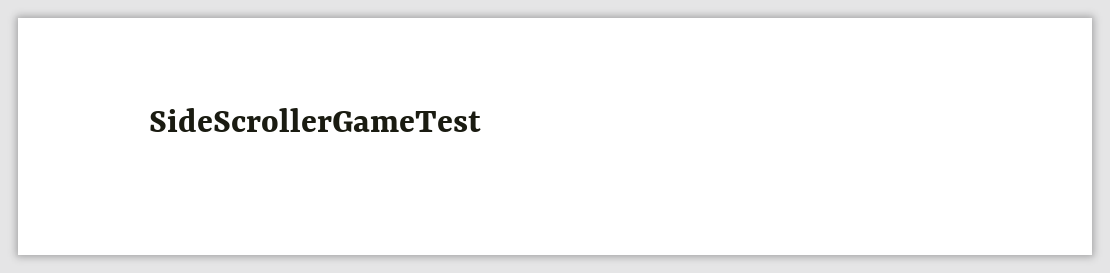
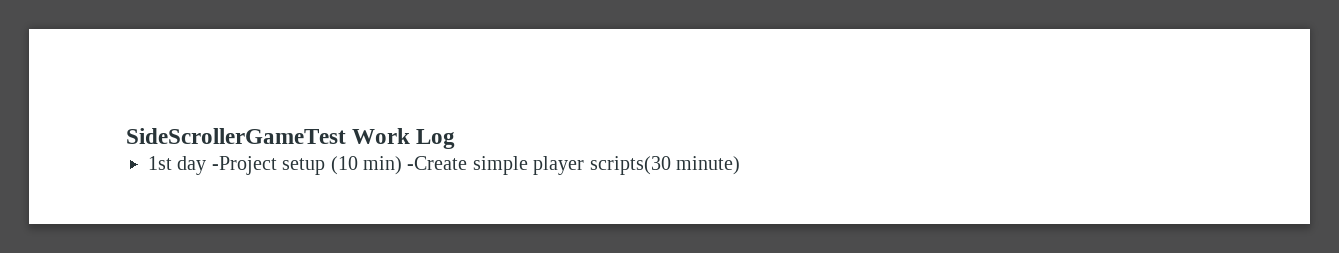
- SideScrollerGameTest
+ SideScrollerGameTest Work Log
+ 1st day -Project setup (10 min) -Create simple player scripts(30 minute)

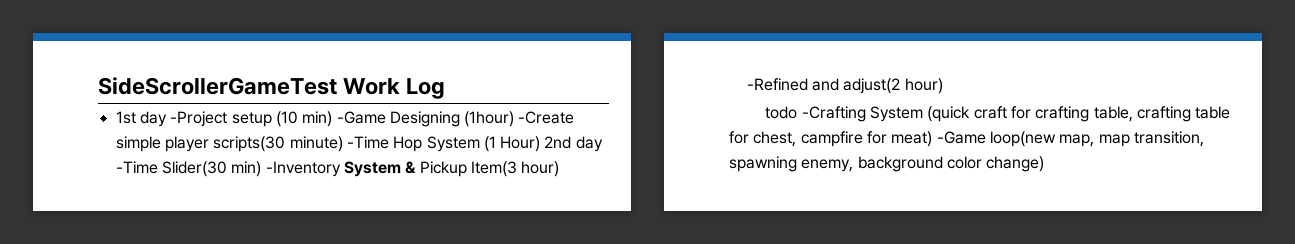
- 1st day -Project setup (10 min) -Create simple player scripts(30 minute)
+ 1st day -Project setup (10 min) -Game Designing (1hour) -Create simple player scripts(30 minute) -Time Hop System (1 Hour) 2nd day -Time Slider(30 min) -Inventory System & Pickup Item(3 hour) -Refined and adjust(2 hour)
+ todo -Crafting System (quick craft for crafting table, crafting table for chest, campfire for meat) -Game loop(new map, map transition, spawning enemy, background color change)

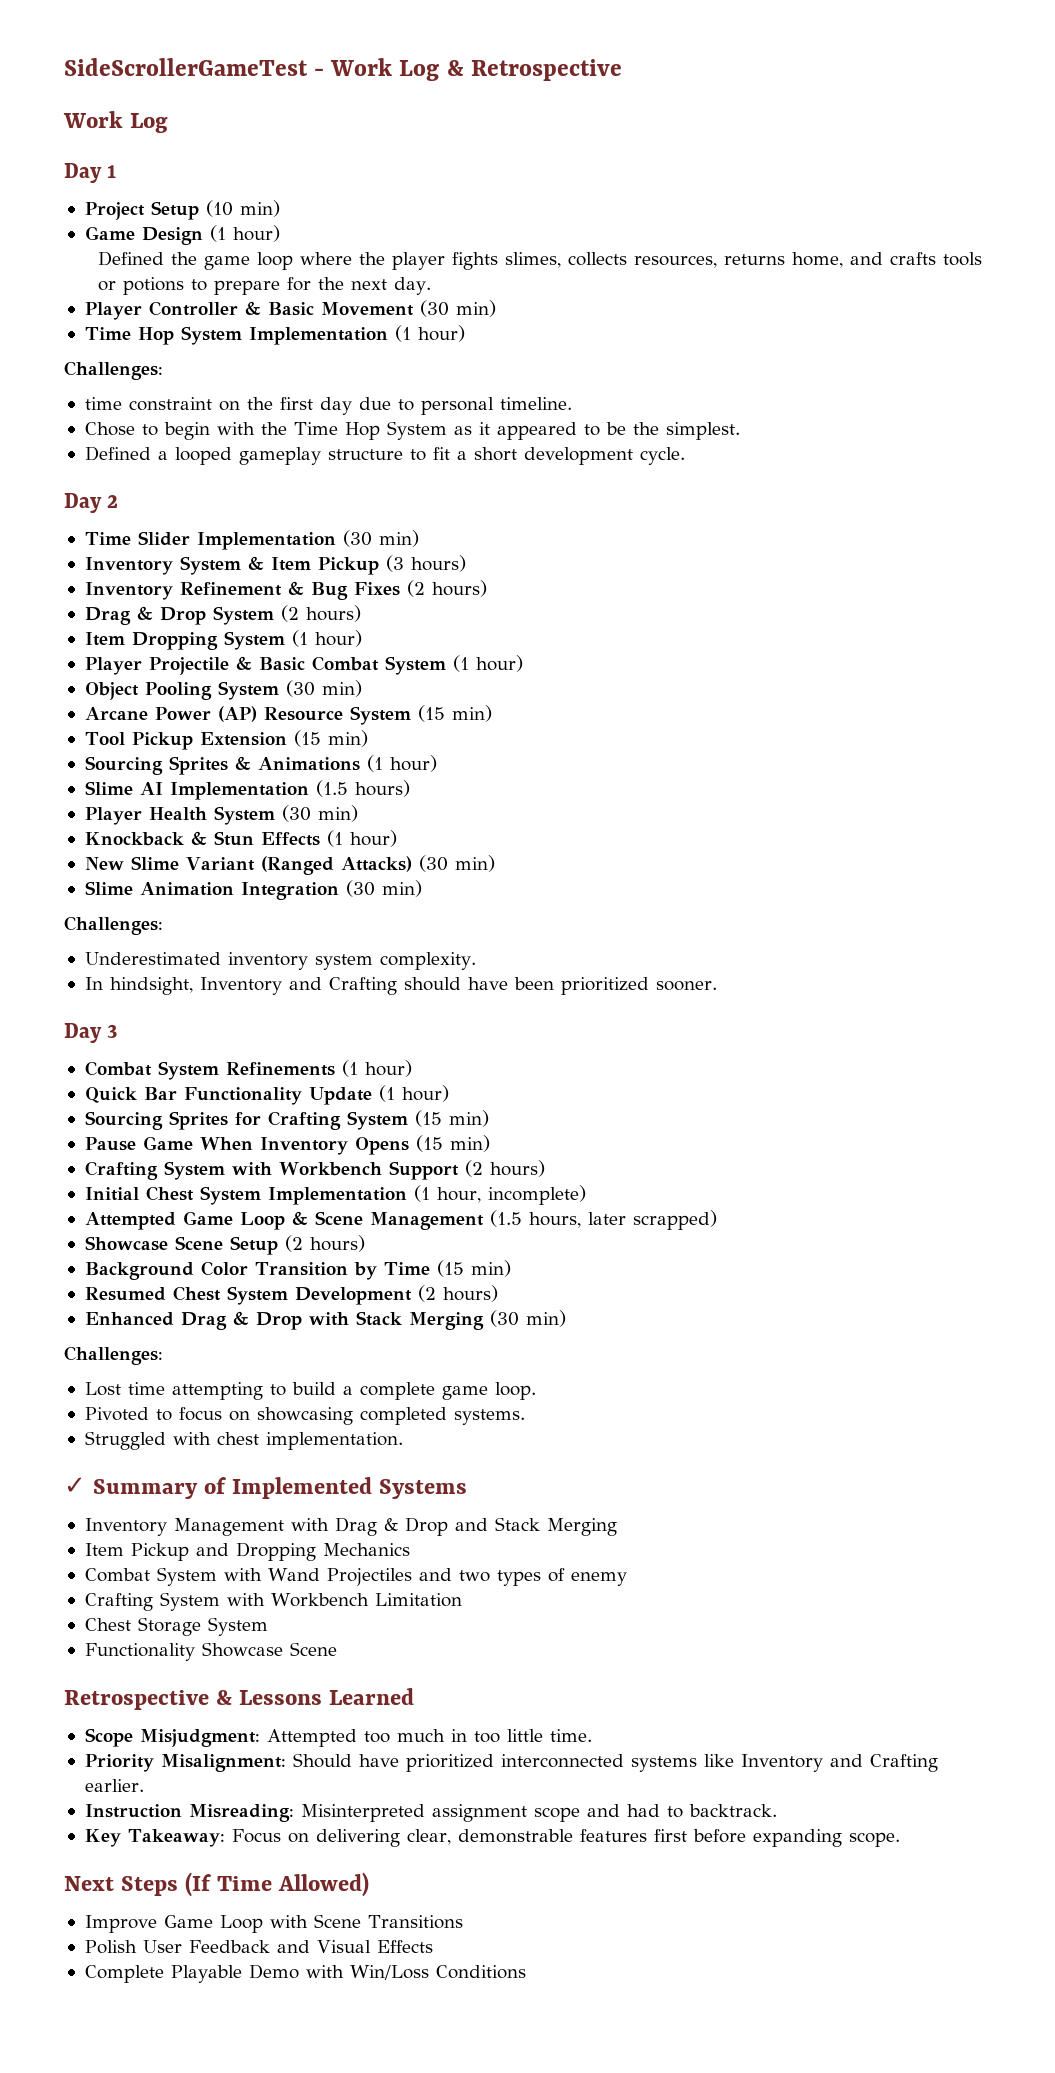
- SideScrollerGameTest Work Log
- 1st day -Project setup (10 min) -Game Designing (1hour) -Create simple player scripts(30 minute) -Time Hop System (1 Hour) 2nd day -Time Slider(30 min) -Inventory System & Pickup Item(3 hour) -Refined and adjust(2 hour)
- todo -Crafting System (quick craft for crafting table, crafting table for chest, campfire for meat) -Game loop(new map, map transition, spawning enemy, background color change)
+ SideScrollerGameTest - Work Log & Retrospective
+ Work Log
+ Day 1
+ Project Setup (10 min)
+ Game Design (1 hour)
+ Defined the game loop where the player fights slimes, collects resources, returns home, and crafts tools or potions to prepare for the next day.
+ Player Controller & Basic Movement (30 min)
+ Time Hop System Implementation (1 hour)
+ Challenges:
+ time constraint on the first day due to personal timeline.
+ Chose to begin with the Time Hop System as it appeared to be the simplest.
+ Defined a looped gameplay structure to fit a short development cycle.
+ Day 2
+ Time Slider Implementation (30 min)
+ Inventory System & Item Pickup (3 hours)
+ Inventory Refinement & Bug Fixes (2 hours)
+ Drag & Drop System (2 hours)
+ Item Dropping System (1 hour)
+ Player Projectile & Basic Combat System (1 hour)
+ Object Pooling System (30 min)
+ Arcane Power (AP) Resource System (15 min)
+ Tool Pickup Extension (15 min)
+ Sourcing Sprites & Animations (1 hour)
+ Slime AI Implementation (1.5 hours)
+ Player Health System (30 min)
+ Knockback & Stun Effects (1 hour)
+ New Slime Variant (Ranged Attacks) (30 min)
+ Slime Animation Integration (30 min)
+ Challenges:
+ Underestimated inventory system complexity.
+ In hindsight, Inventory and Crafting should have been prioritized sooner.
+ Day 3
+ Combat System Refinements (1 hour)
+ Quick Bar Functionality Update (1 hour)
+ Sourcing Sprites for Crafting System (15 min)
+ Pause Game When Inventory Opens (15 min)
+ Crafting System with Workbench Support (2 hours)
+ Initial Chest System Implementation (1 hour, incomplete)
+ Attempted Game Loop & Scene Management (1.5 hours, later scrapped)
+ Showcase Scene Setup (2 hours)
+ Background Color Transition by Time (15 min)
+ Resumed Chest System Development (2 hours)
+ Enhanced Drag & Drop with Stack Merging (30 min)
+ Challenges:
+ Lost time attempting to build a complete game loop.
+ Pivoted to focus on showcasing completed systems.
+ Struggled with chest implementation.
+ ✓ Summary of Implemented Systems
+ Inventory Management with Drag & Drop and Stack Merging
+ Item Pickup and Dropping Mechanics
+ Combat System with Wand Projectiles and two types of enemy
+ Crafting System with Workbench Limitation
+ Chest Storage System
+ Functionality Showcase Scene
+ Retrospective & Lessons Learned
+ Scope Misjudgment: Attempted too much in too little time.
+ Priority Misalignment: Should have prioritized interconnected systems like Inventory and Crafting earlier.
+ Instruction Misreading: Misinterpreted assignment scope and had to backtrack.
+ Key Takeaway: Focus on delivering clear, demonstrable features first before expanding scope.
+ Next Steps (If Time Allowed)
+ Improve Game Loop with Scene Transitions
+ Polish User Feedback and Visual Effects
+ Complete Playable Demo with Win/Loss Conditions

